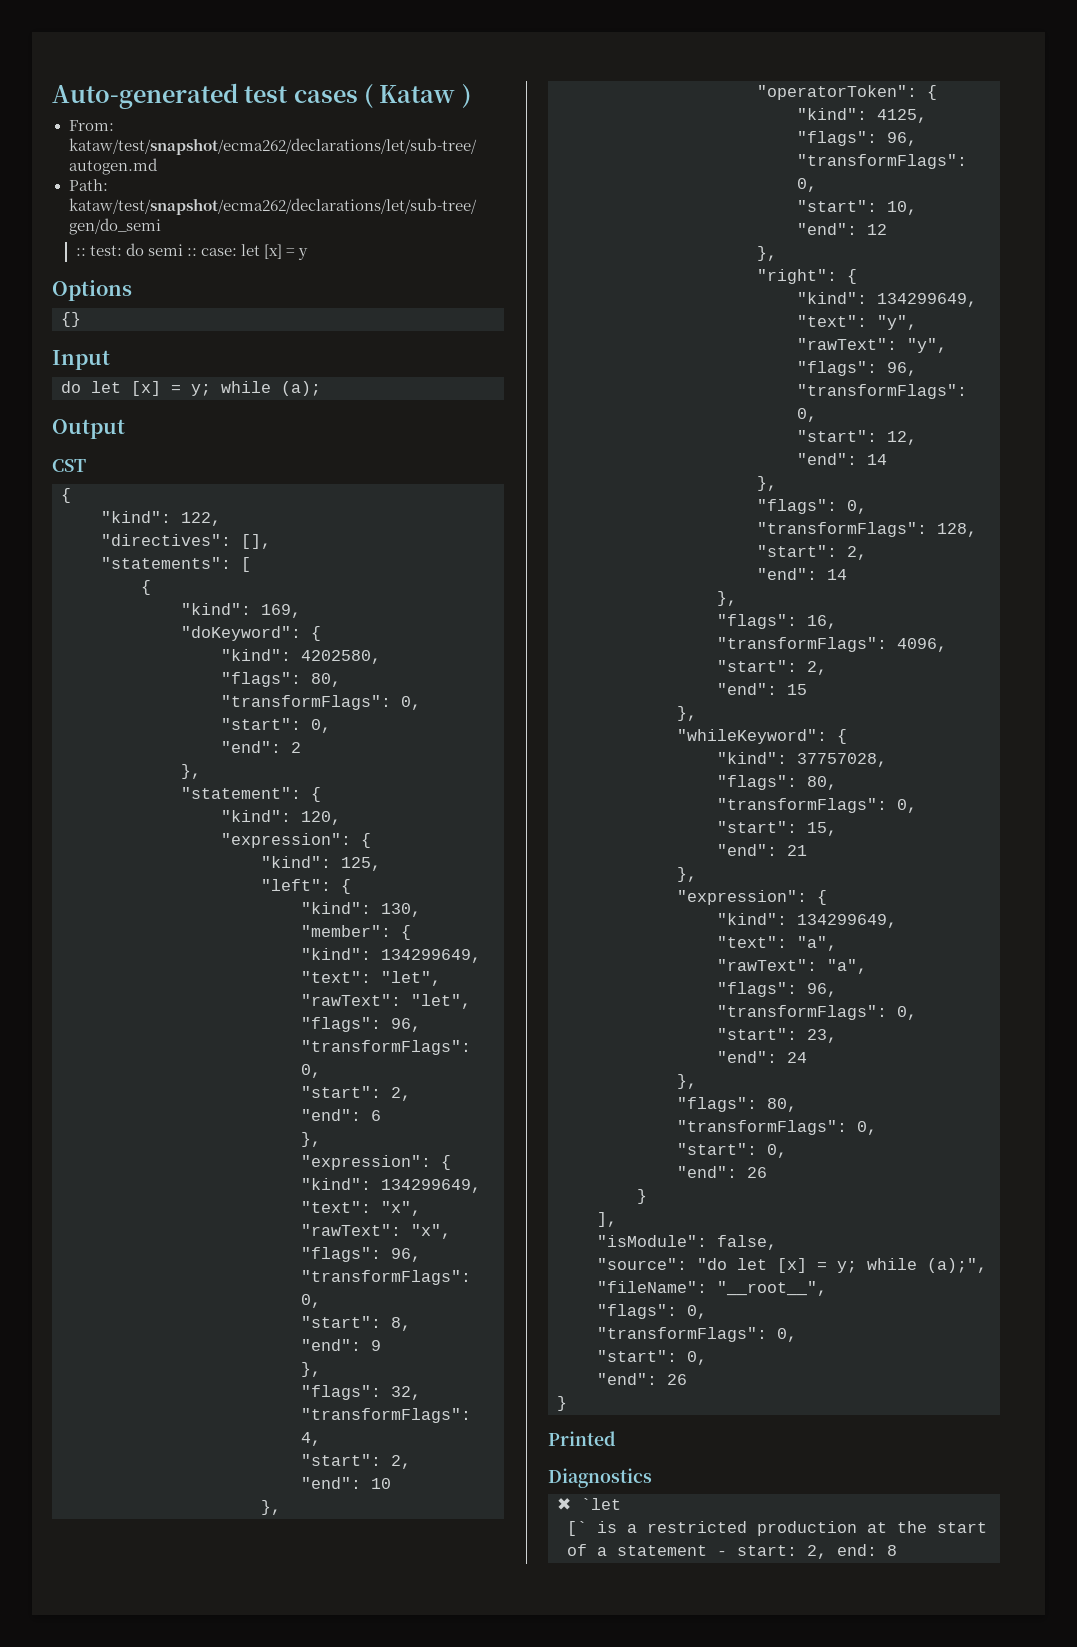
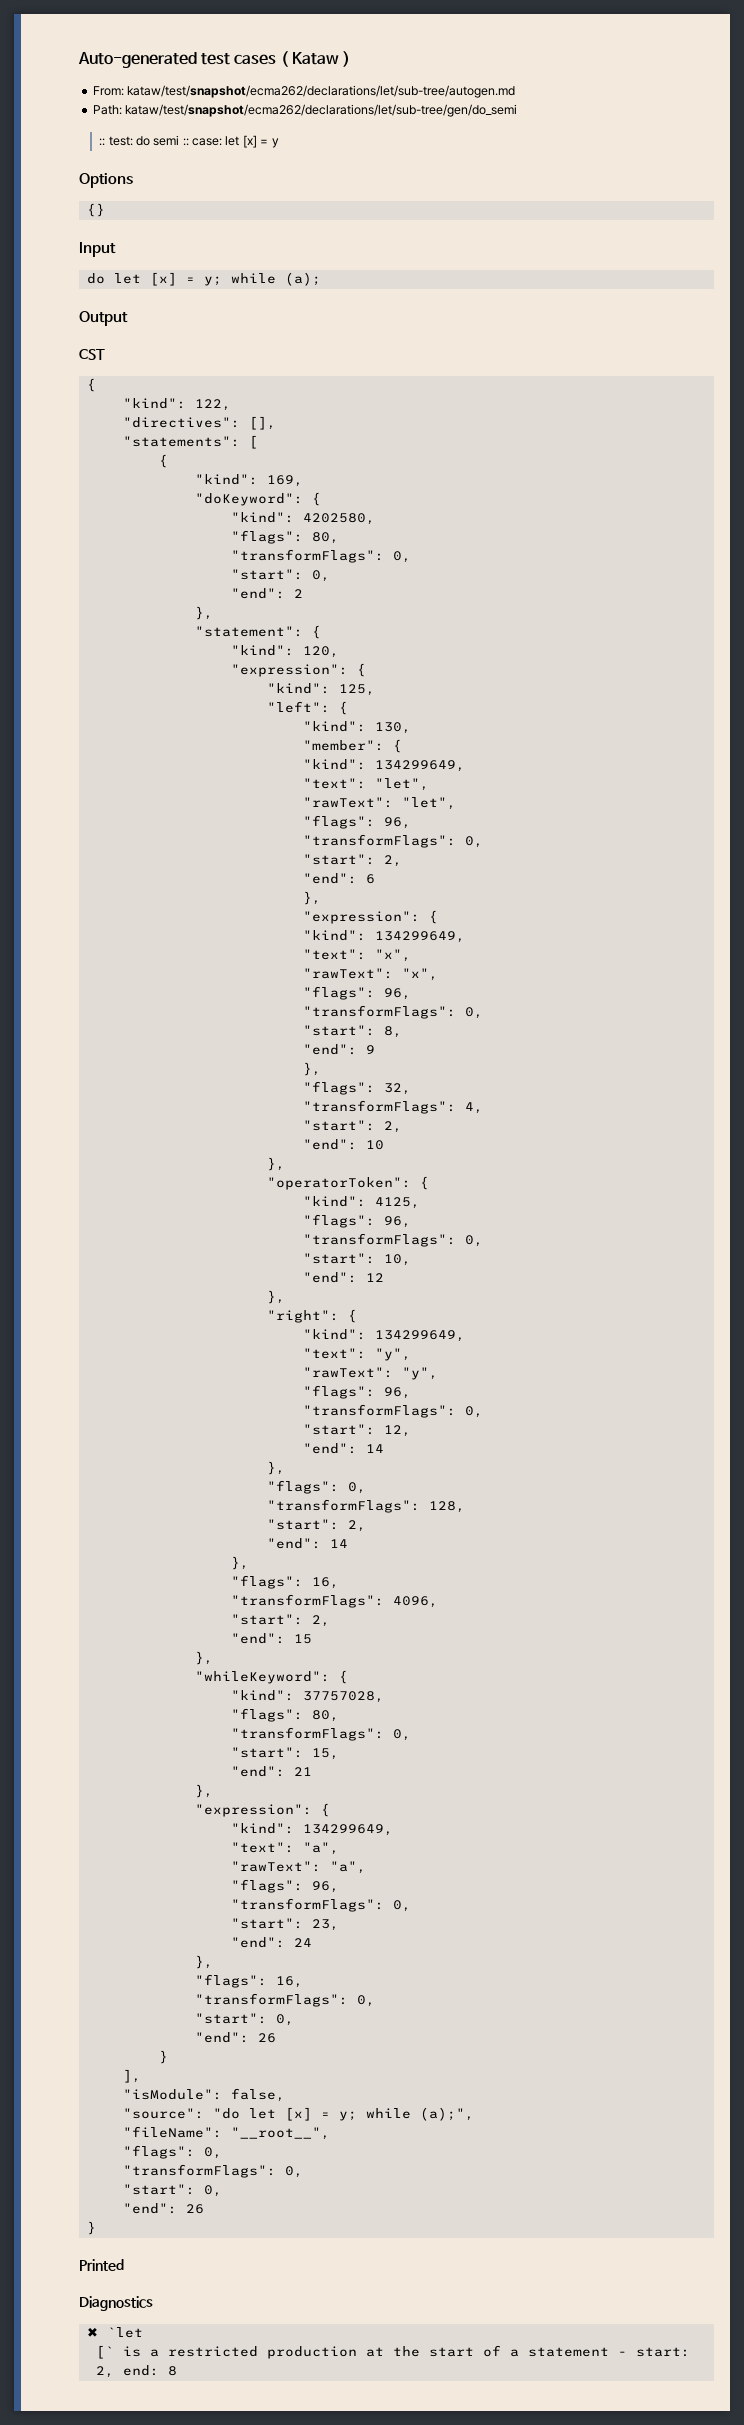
  "end": 24
  },
- "flags": 80,
+ "flags": 16,

